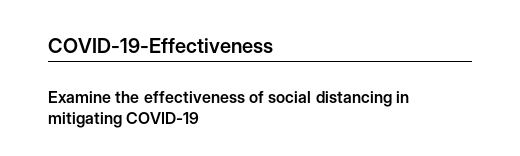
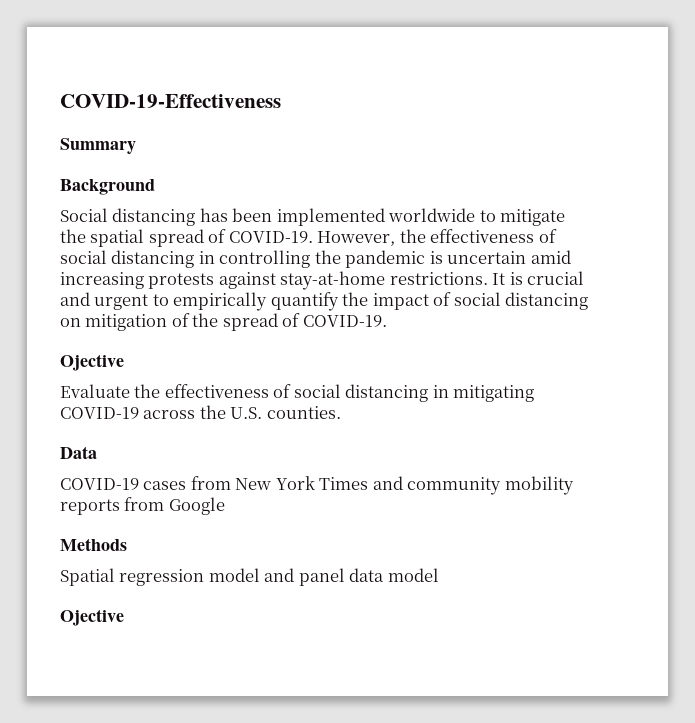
- Examine the effectiveness of social distancing in mitigating COVID-19
+ Summary
+ Background
+ Social distancing has been implemented worldwide to mitigate the spatial spread of COVID-19. However, the effectiveness of social distancing in controlling the pandemic is uncertain amid increasing protests against stay-at-home restrictions. It is crucial and urgent to empirically quantify the impact of social distancing on mitigation of the spread of COVID-19.
+ Ojective
+ Evaluate the effectiveness of social distancing in mitigating COVID-19 across the U.S. counties.
+ Data
+ COVID-19 cases from New York Times and community mobility reports from Google
+ Methods
+ Spatial regression model and panel data model
+ Ojective

